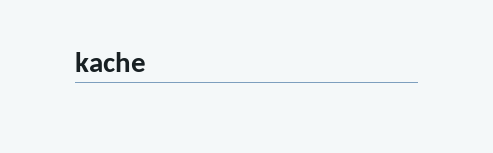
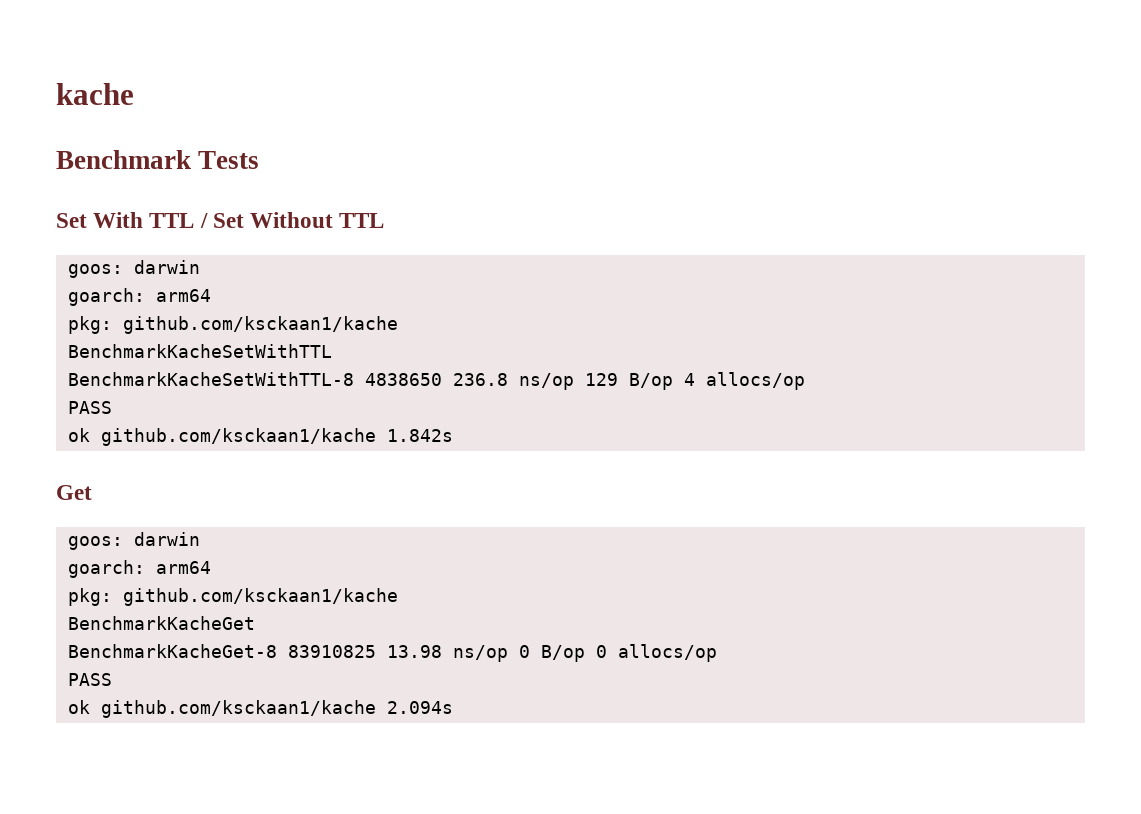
+ Benchmark Tests
+ Set With TTL / Set Without TTL
+ goos: darwin
+ goarch: arm64
+ pkg: github.com/ksckaan1/kache
+ BenchmarkKacheSetWithTTL
+ BenchmarkKacheSetWithTTL-8 4838650 236.8 ns/op 129 B/op 4 allocs/op
+ PASS
+ ok github.com/ksckaan1/kache 1.842s
+ Get
+ goos: darwin
+ goarch: arm64
+ pkg: github.com/ksckaan1/kache
+ BenchmarkKacheGet
+ BenchmarkKacheGet-8 83910825 13.98 ns/op 0 B/op 0 allocs/op
+ PASS
+ ok github.com/ksckaan1/kache 2.094s

